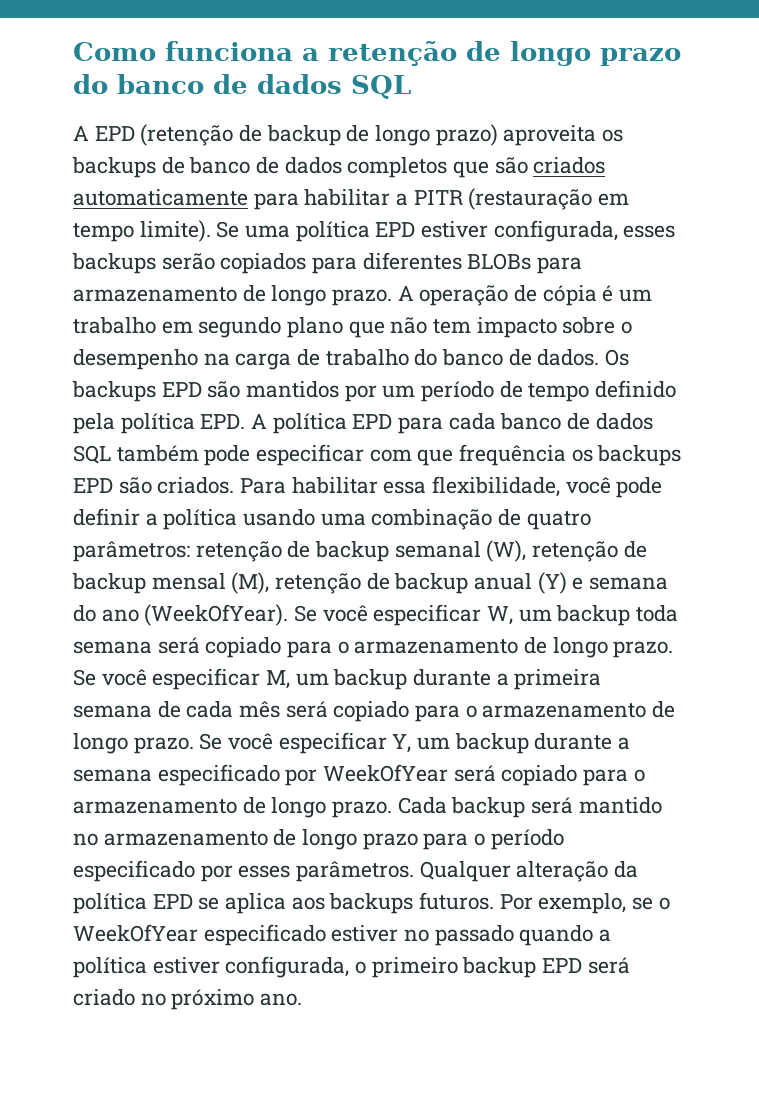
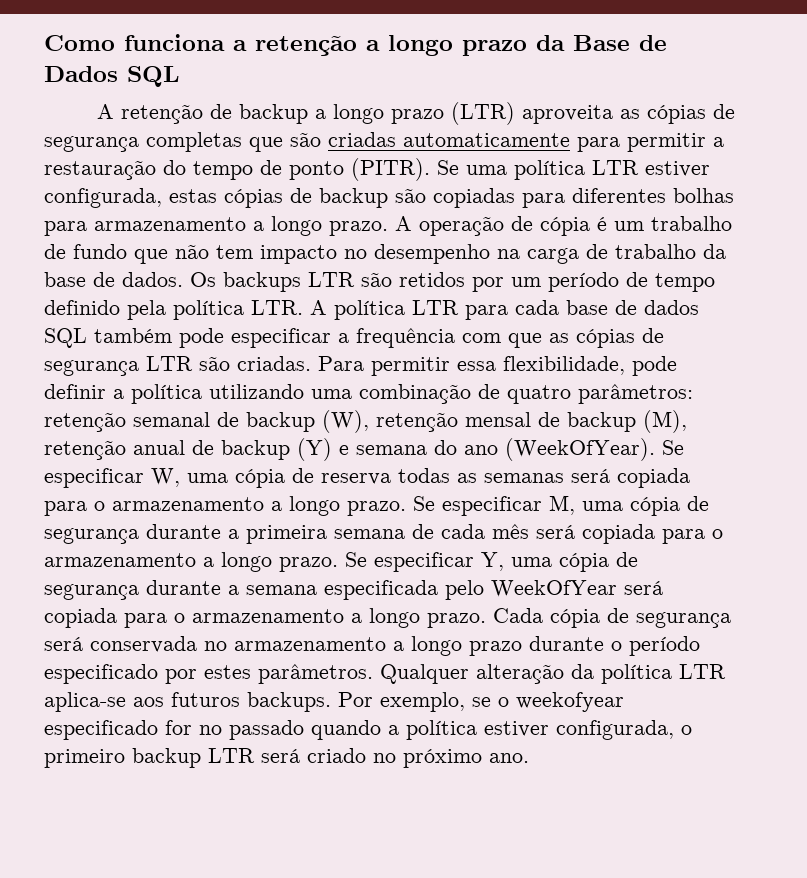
- Como funciona a retenção de longo prazo do banco de dados SQL
- A EPD (retenção de backup de longo prazo) aproveita os backups de banco de dados completos que são criados automaticamente para habilitar a PITR (restauração em tempo limite).
+ Como funciona a retenção a longo prazo da Base de Dados SQL
+ A retenção de backup a longo prazo (LTR) aproveita as cópias de segurança completas que são criadas automaticamente para permitir a restauração do tempo de ponto (PITR).
- Se uma política EPD estiver configurada, esses backups serão copiados para diferentes BLOBs para armazenamento de longo prazo.
+ Se uma política LTR estiver configurada, estas cópias de backup são copiadas para diferentes bolhas para armazenamento a longo prazo.
- A operação de cópia é um trabalho em segundo plano que não tem impacto sobre o desempenho na carga de trabalho do banco de dados.
+ A operação de cópia é um trabalho de fundo que não tem impacto no desempenho na carga de trabalho da base de dados.
- Os backups EPD são mantidos por um período de tempo definido pela política EPD. A política EPD para cada banco de dados SQL também pode especificar com que frequência os backups EPD são criados. Para habilitar essa flexibilidade, você pode definir a política usando uma combinação de quatro parâmetros: retenção de backup semanal (W), retenção de backup mensal (M), retenção de backup anual (Y) e semana do ano (WeekOfYear).
+ Os backups LTR são retidos por um período de tempo definido pela política LTR. A política LTR para cada base de dados SQL também pode especificar a frequência com que as cópias de segurança LTR são criadas. Para permitir essa flexibilidade, pode definir a política utilizando uma combinação de quatro parâmetros: retenção semanal de backup (W), retenção mensal de backup (M), retenção anual de backup (Y) e semana do ano (WeekOfYear).
- Se você especificar W, um backup toda semana será copiado para o armazenamento de longo prazo. Se você especificar M, um backup durante a primeira semana de cada mês será copiado para o armazenamento de longo prazo. Se você especificar Y, um backup durante a semana especificado por WeekOfYear será copiado para o armazenamento de longo prazo.
+ Se especificar W, uma cópia de reserva todas as semanas será copiada para o armazenamento a longo prazo. Se especificar M, uma cópia de segurança durante a primeira semana de cada mês será copiada para o armazenamento a longo prazo. Se especificar Y, uma cópia de segurança durante a semana especificada pelo WeekOfYear será copiada para o armazenamento a longo prazo.
- Cada backup será mantido no armazenamento de longo prazo para o período especificado por esses parâmetros.
+ Cada cópia de segurança será conservada no armazenamento a longo prazo durante o período especificado por estes parâmetros.
- Qualquer alteração da política EPD se aplica aos backups futuros.
+ Qualquer alteração da política LTR aplica-se aos futuros backups.
- Por exemplo, se o WeekOfYear especificado estiver no passado quando a política estiver configurada, o primeiro backup EPD será criado no próximo ano.
+ Por exemplo, se o weekofyear especificado for no passado quando a política estiver configurada, o primeiro backup LTR será criado no próximo ano.

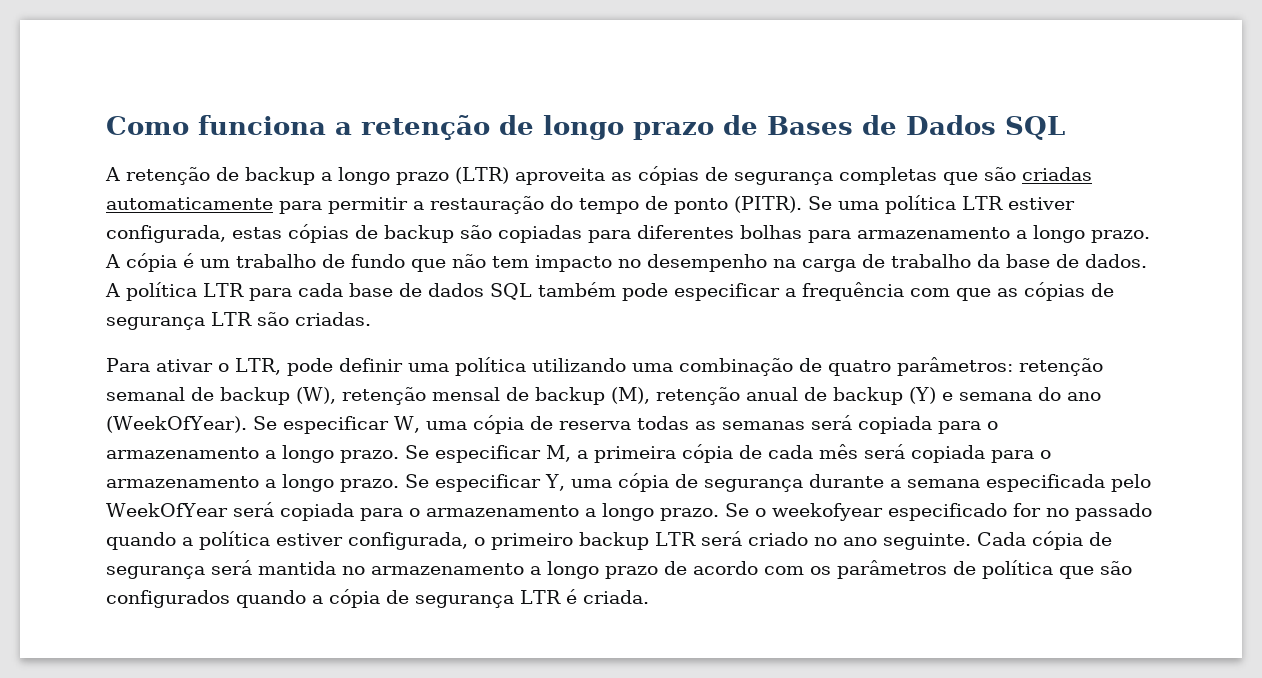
- Como funciona a retenção a longo prazo da Base de Dados SQL
+ Como funciona a retenção de longo prazo de Bases de Dados SQL
- A operação de cópia é um trabalho de fundo que não tem impacto no desempenho na carga de trabalho da base de dados.
+ A cópia é um trabalho de fundo que não tem impacto no desempenho na carga de trabalho da base de dados.
- Os backups LTR são retidos por um período de tempo definido pela política LTR. A política LTR para cada base de dados SQL também pode especificar a frequência com que as cópias de segurança LTR são criadas. Para permitir essa flexibilidade, pode definir a política utilizando uma combinação de quatro parâmetros: retenção semanal de backup (W), retenção mensal de backup (M), retenção anual de backup (Y) e semana do ano (WeekOfYear).
+ A política LTR para cada base de dados SQL também pode especificar a frequência com que as cópias de segurança LTR são criadas.
+ Para ativar o LTR, pode definir uma política utilizando uma combinação de quatro parâmetros: retenção semanal de backup (W), retenção mensal de backup (M), retenção anual de backup (Y) e semana do ano (WeekOfYear).
- Se especificar M, uma cópia de segurança durante a primeira semana de cada mês será copiada para o armazenamento a longo prazo.
+ Se especificar M, a primeira cópia de cada mês será copiada para o armazenamento a longo prazo.
- Cada cópia de segurança será conservada no armazenamento a longo prazo durante o período especificado por estes parâmetros. Qualquer alteração da política LTR aplica-se aos futuros backups. Por exemplo, se o weekofyear especificado for no passado quando a política estiver configurada, o primeiro backup LTR será criado no próximo ano.
+ Se o weekofyear especificado for no passado quando a política estiver configurada, o primeiro backup LTR será criado no ano seguinte. Cada cópia de segurança será mantida no armazenamento a longo prazo de acordo com os parâmetros de política que são configurados quando a cópia de segurança LTR é criada.

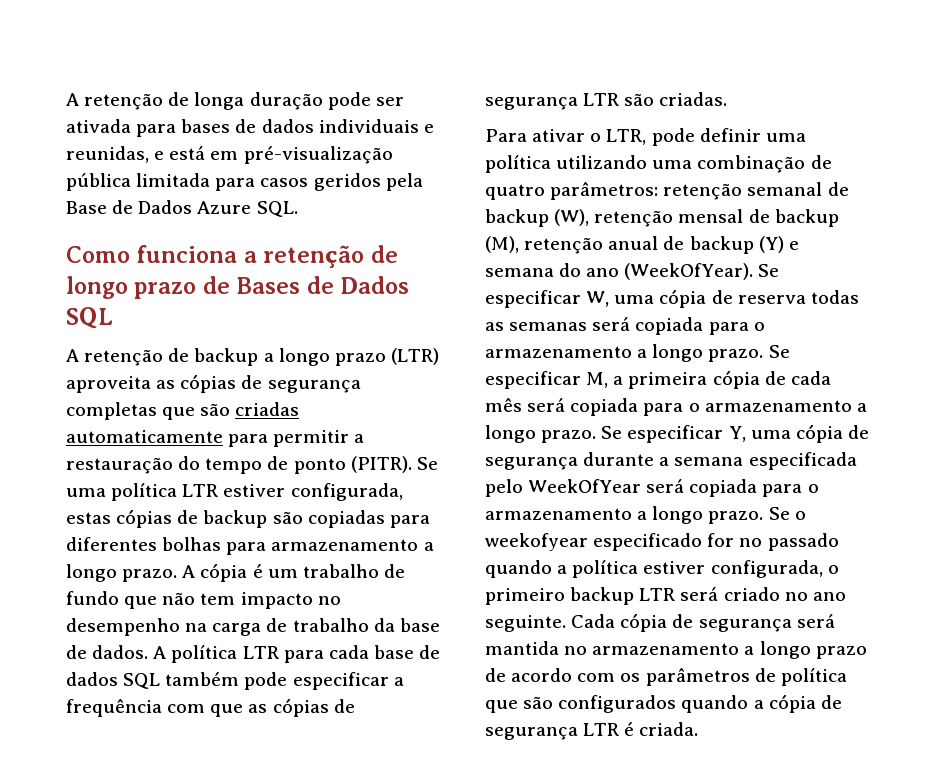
+ A retenção de longa duração pode ser ativada para bases de dados individuais e reunidas, e está em pré-visualização pública limitada para casos geridos pela Base de Dados Azure SQL.

